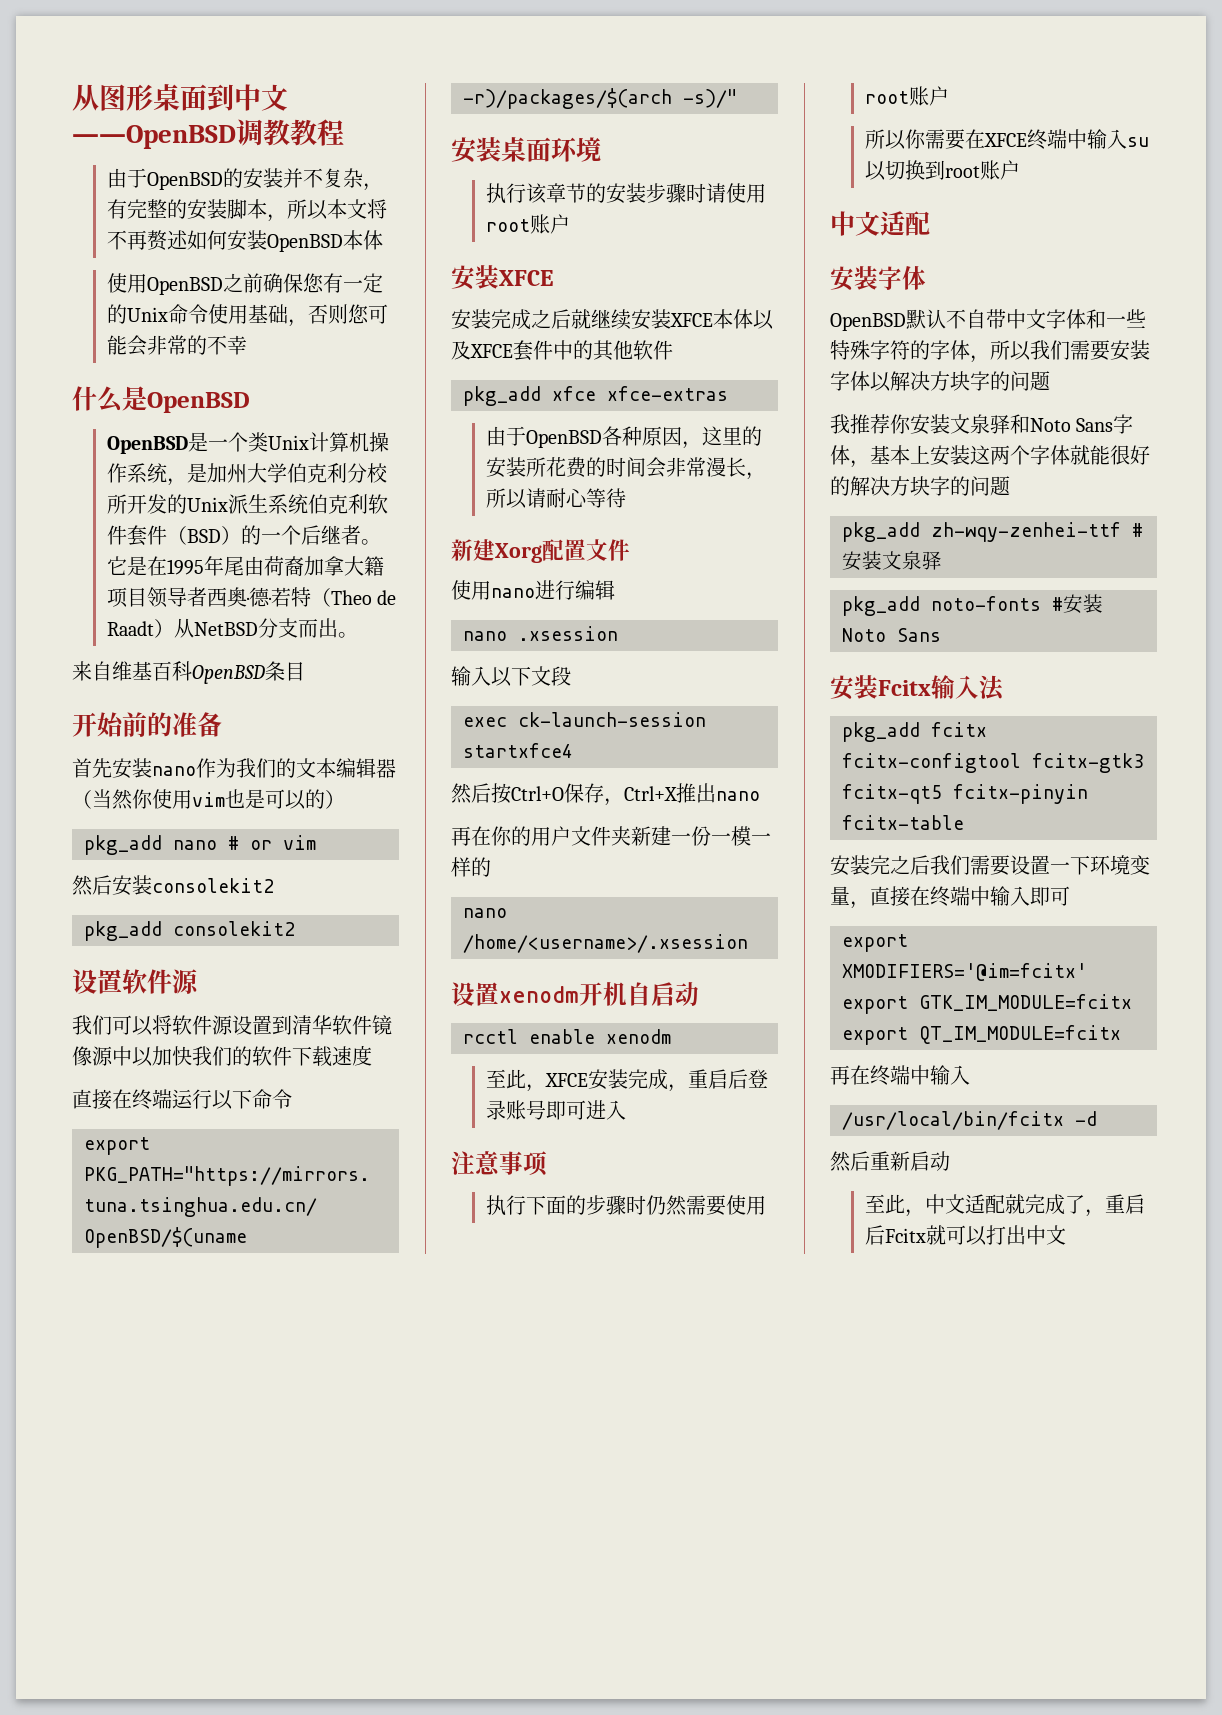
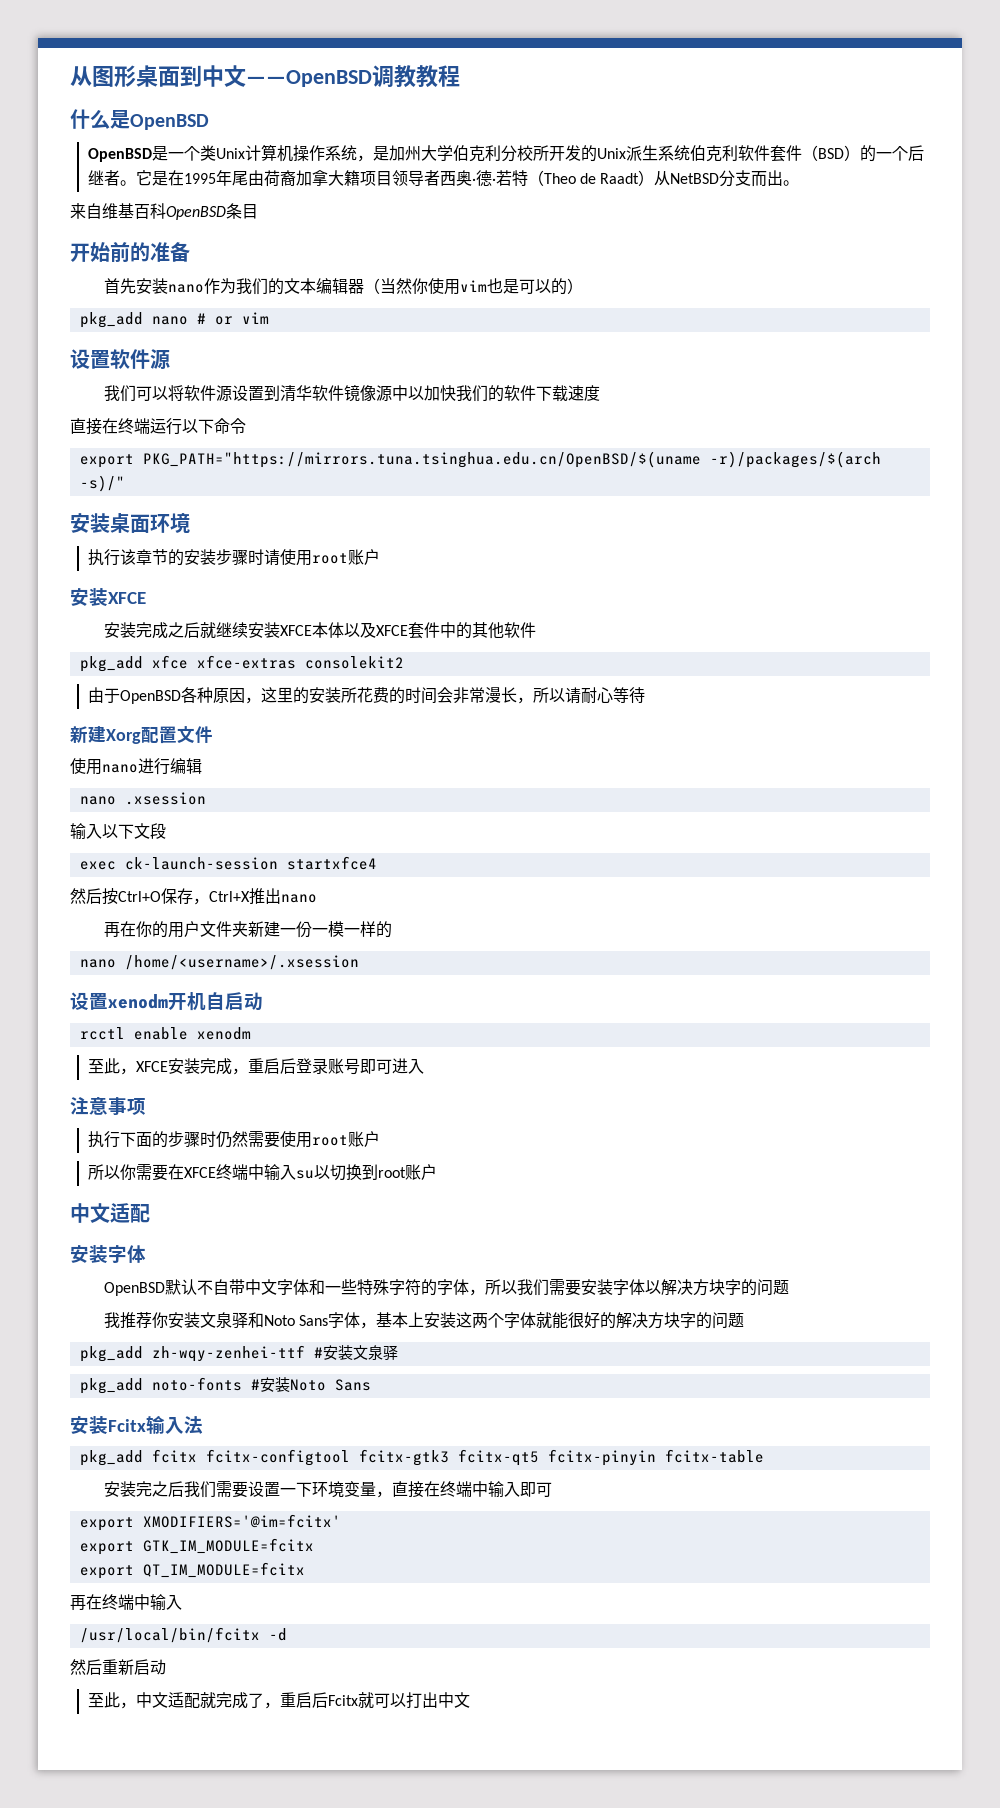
- 由于OpenBSD的安装并不复杂，有完整的安装脚本，所以本文将不再赘述如何安装OpenBSD本体
- 使用OpenBSD之前确保您有一定的Unix命令使用基础，否则您可能会非常的不幸
- 然后安装consolekit2
- pkg_add consolekit2
- pkg_add xfce xfce-extras
+ pkg_add xfce xfce-extras consolekit2

